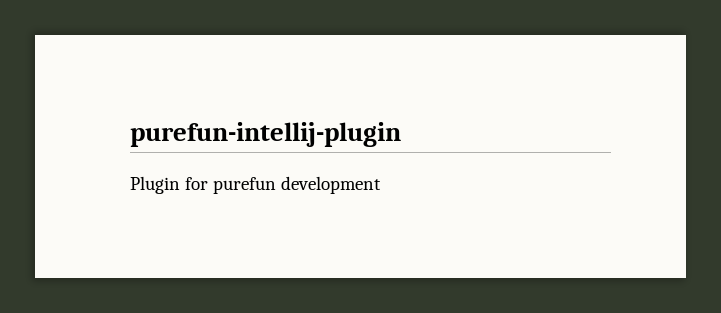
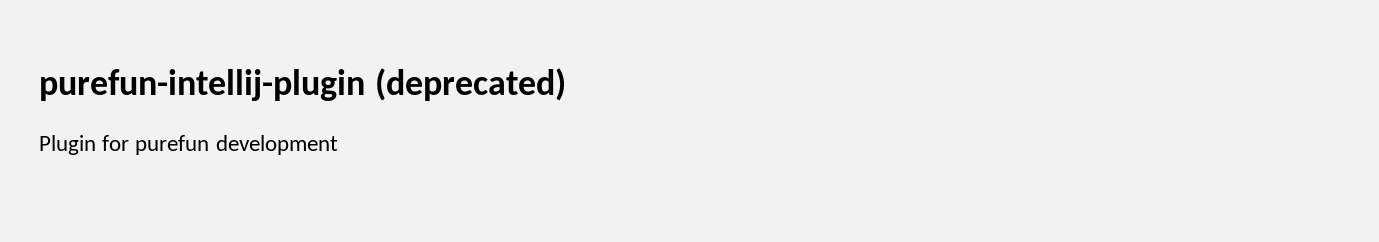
- purefun-intellij-plugin
+ purefun-intellij-plugin (deprecated)

